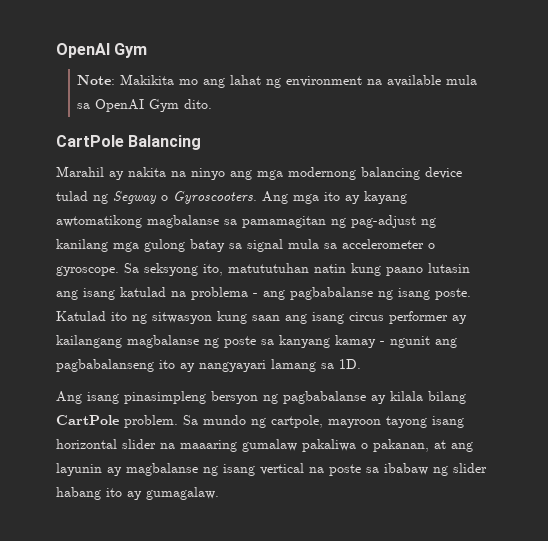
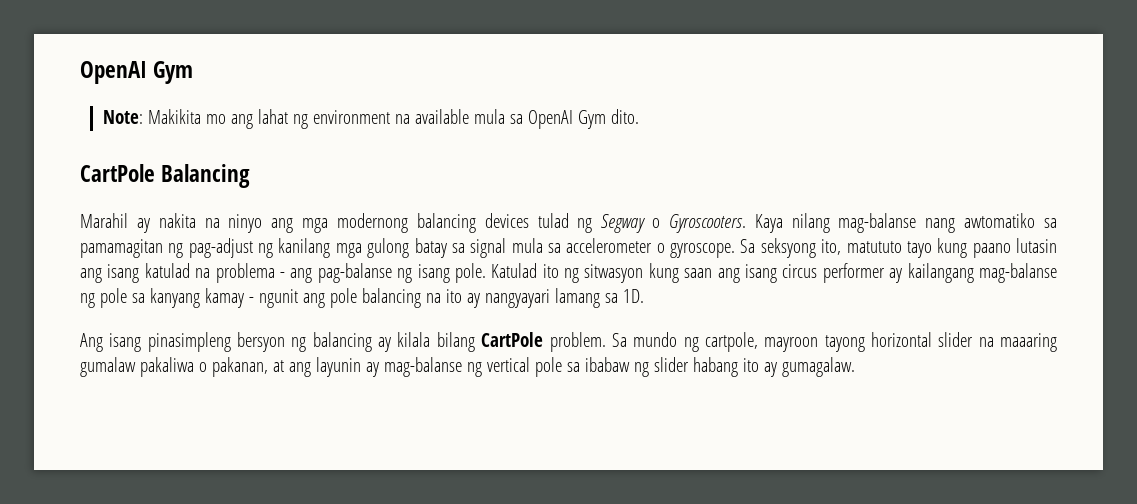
- Marahil ay nakita na ninyo ang mga modernong balancing device tulad ng Segway o Gyroscooters.
+ Marahil ay nakita na ninyo ang mga modernong balancing devices tulad ng Segway o Gyroscooters.
- Ang mga ito ay kayang awtomatikong magbalanse sa pamamagitan ng pag-adjust ng kanilang mga gulong batay sa signal mula sa accelerometer o gyroscope.
+ Kaya nilang mag-balanse nang awtomatiko sa pamamagitan ng pag-adjust ng kanilang mga gulong batay sa signal mula sa accelerometer o gyroscope.
- Sa seksyong ito, matututuhan natin kung paano lutasin ang isang katulad na problema - ang pagbabalanse ng isang poste.
+ Sa seksyong ito, matututo tayo kung paano lutasin ang isang katulad na problema - ang pag-balanse ng isang pole.
- Katulad ito ng sitwasyon kung saan ang isang circus performer ay kailangang magbalanse ng poste sa kanyang kamay - ngunit ang pagbabalanseng ito ay nangyayari lamang sa 1D.
+ Katulad ito ng sitwasyon kung saan ang isang circus performer ay kailangang mag-balanse ng pole sa kanyang kamay - ngunit ang pole balancing na ito ay nangyayari lamang sa 1D.
- Ang isang pinasimpleng bersyon ng pagbabalanse ay kilala bilang CartPole problem.
+ Ang isang pinasimpleng bersyon ng balancing ay kilala bilang CartPole problem.
- Sa mundo ng cartpole, mayroon tayong isang horizontal slider na maaaring gumalaw pakaliwa o pakanan, at ang layunin ay magbalanse ng isang vertical na poste sa ibabaw ng slider habang ito ay gumagalaw.
+ Sa mundo ng cartpole, mayroon tayong horizontal slider na maaaring gumalaw pakaliwa o pakanan, at ang layunin ay mag-balanse ng vertical pole sa ibabaw ng slider habang ito ay gumagalaw.

